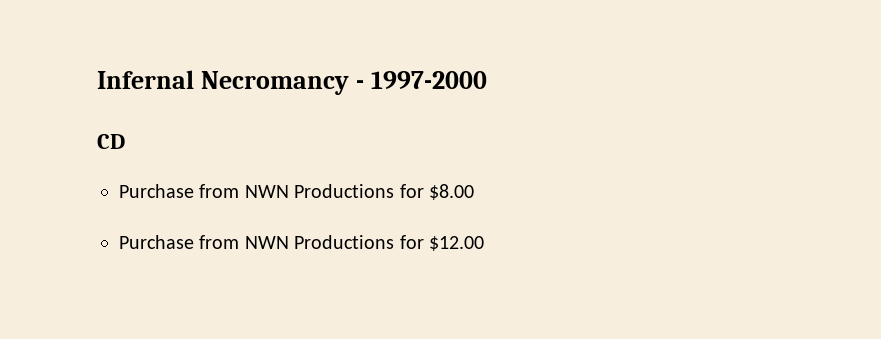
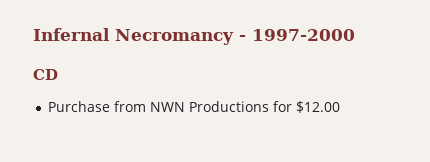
- Purchase from NWN Productions for $8.00

